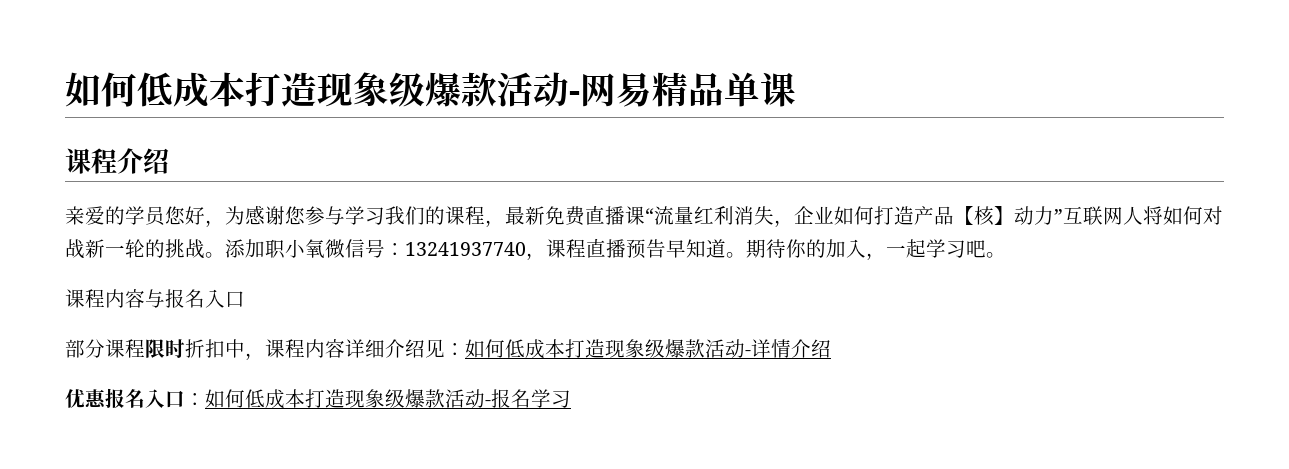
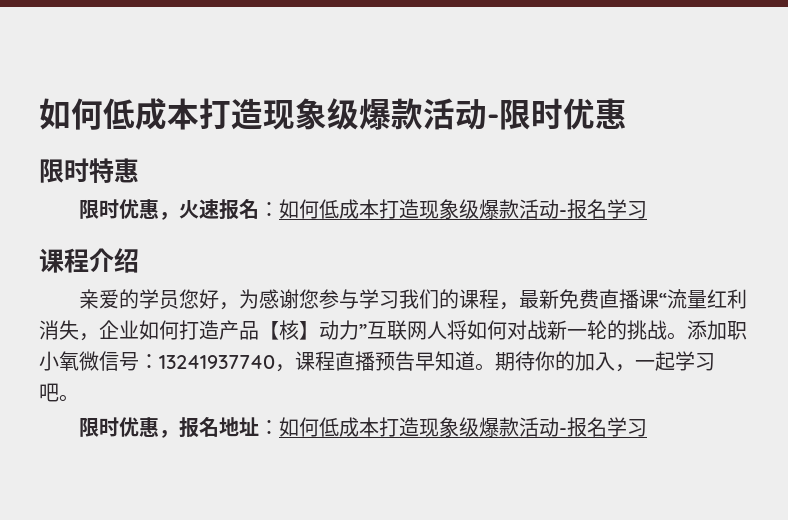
- 如何低成本打造现象级爆款活动-网易精品单课
+ 如何低成本打造现象级爆款活动-限时优惠
+ 限时特惠
+ 限时优惠，火速报名：如何低成本打造现象级爆款活动-报名学习
- 课程内容与报名入口
- 部分课程限时折扣中，课程内容详细介绍见：如何低成本打造现象级爆款活动-详情介绍
- 优惠报名入口：如何低成本打造现象级爆款活动-报名学习
+ 限时优惠，报名地址：如何低成本打造现象级爆款活动-报名学习

